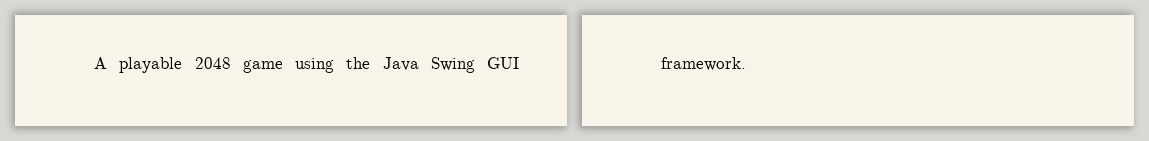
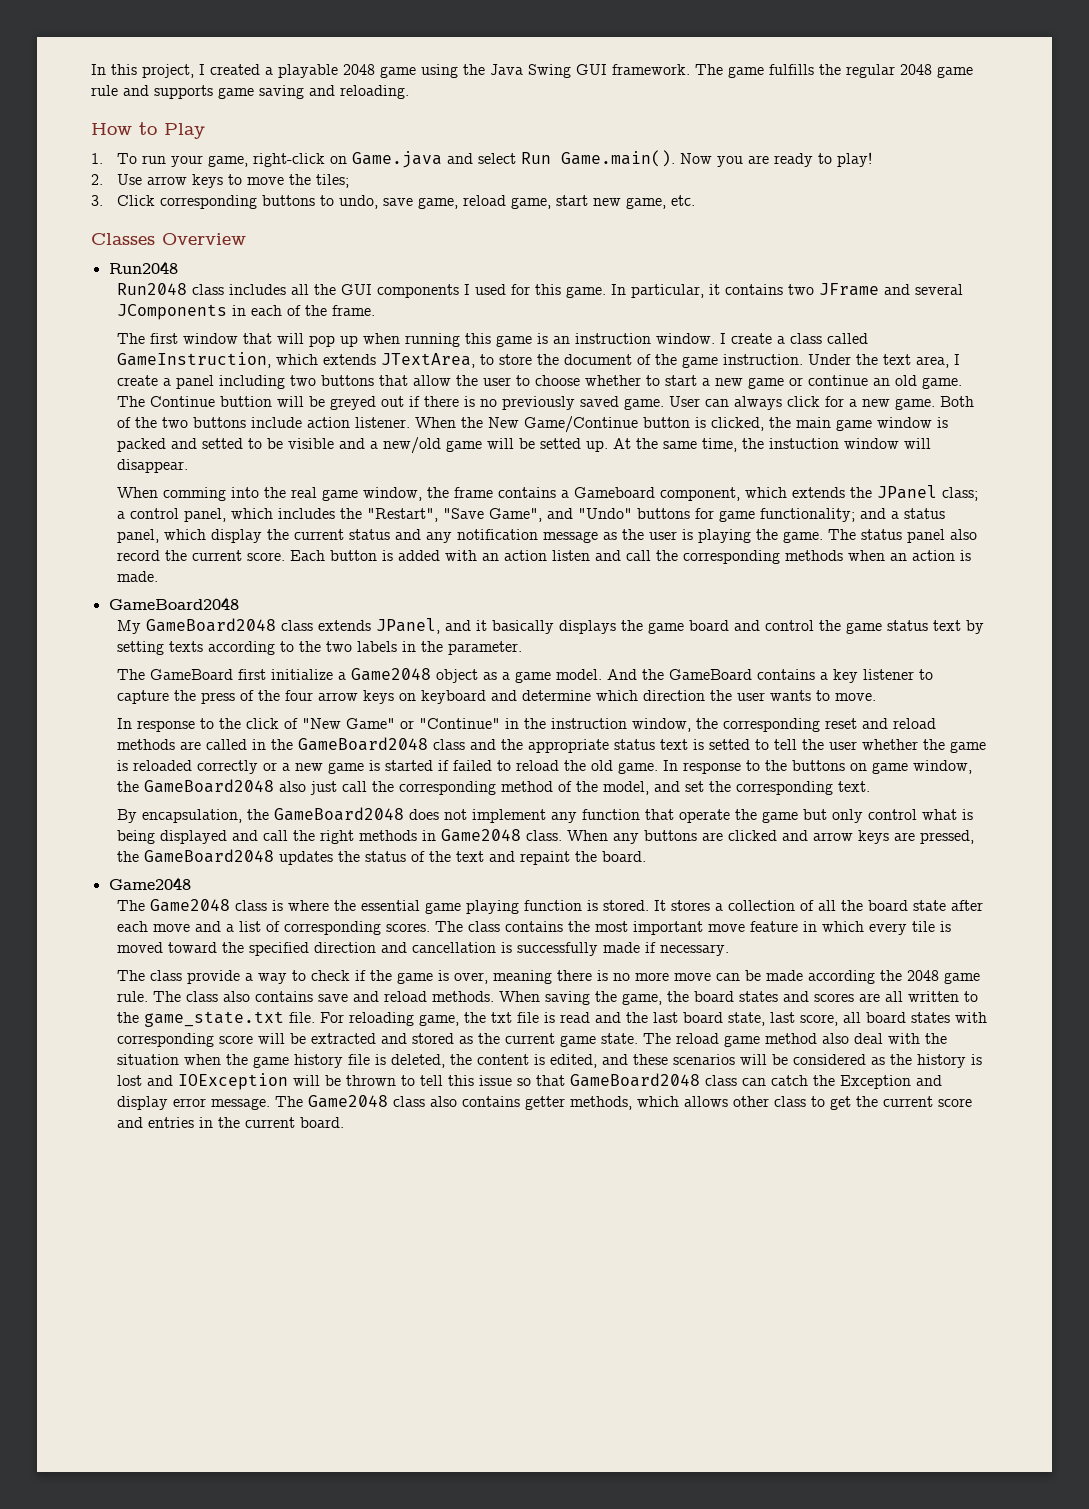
- A playable 2048 game using the Java Swing GUI framework.
+ In this project, I created a playable 2048 game using the Java Swing GUI framework.
+ The game fulfills the regular 2048 game rule and supports game saving and reloading.
+ How to Play
+ 1. To run your game, right-click on Game.java and select Run Game.main(). Now you are ready to play!
+ 2. Use arrow keys to move the tiles;
+ 3. Click corresponding buttons to undo, save game, reload game, start new game, etc.
+ Classes Overview
+ Run2048
+ Run2048 class includes all the GUI components I used for this game. In particular, it contains two JFrame and several JComponents in each of the frame.
+ The first window that will pop up when running this game is an instruction window. I create a class called GameInstruction, which extends JTextArea, to store the document of the game instruction. Under the text area, I create a panel including two buttons that allow the user to choose whether to start a new game or continue an old game. The Continue buttion will be greyed out if there is no previously saved game. User can always click for a new game. Both of the two buttons include action listener. When the New Game/Continue button is clicked, the main game window is packed and setted to be visible and a new/old game will be setted up. At the same time, the instuction window will disappear.
+ When comming into the real game window, the frame contains a Gameboard component, which extends the JPanel class; a control panel, which includes the "Restart", "Save Game", and "Undo" buttons for game functionality; and a status panel, which display the current status and any notification message as the user is playing the game. The status panel also record the current score. Each button is added with an action listen and call the corresponding methods when an action is made.
+ GameBoard2048
+ My GameBoard2048 class extends JPanel, and it basically displays the game board and control the game status text by setting texts according to the two labels in the parameter.
+ The GameBoard first initialize a Game2048 object as a game model. And the GameBoard contains a key listener to capture the press of the four arrow keys on keyboard and determine which direction the user wants to move.
+ In response to the click of "New Game" or "Continue" in the instruction window, the corresponding reset and reload methods are called in the GameBoard2048 class and the appropriate status text is setted to tell the user whether the game is reloaded correctly or a new game is started if failed to reload the old game. In response to the buttons on game window, the GameBoard2048 also just call the corresponding method of the model, and set the corresponding text.
+ By encapsulation, the GameBoard2048 does not implement any function that operate the game but only control what is being displayed and call the right methods in Game2048 class. When any buttons are clicked and arrow keys are pressed, the GameBoard2048 updates the status of the text and repaint the board.
+ Game2048
+ The Game2048 class is where the essential game playing function is stored. It stores a collection of all the board state after each move and a list of corresponding scores. The class contains the most important move feature in which every tile is moved toward the specified direction and cancellation is successfully made if necessary.
+ The class provide a way to check if the game is over, meaning there is no more move can be made according the 2048 game rule. The class also contains save and reload methods. When saving the game, the board states and scores are all written to the game_state.txt file. For reloading game, the txt file is read and the last board state, last score, all board states with corresponding score will be extracted and stored as the current game state. The reload game method also deal with the situation when the game history file is deleted, the content is edited, and these scenarios will be considered as the history is lost and IOException will be thrown to tell this issue so that GameBoard2048 class can catch the Exception and display error message. The Game2048 class also contains getter methods, which allows other class to get the current score and entries in the current board.

